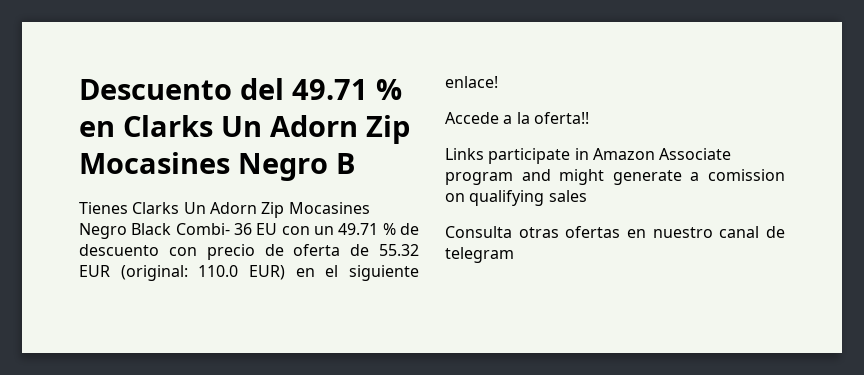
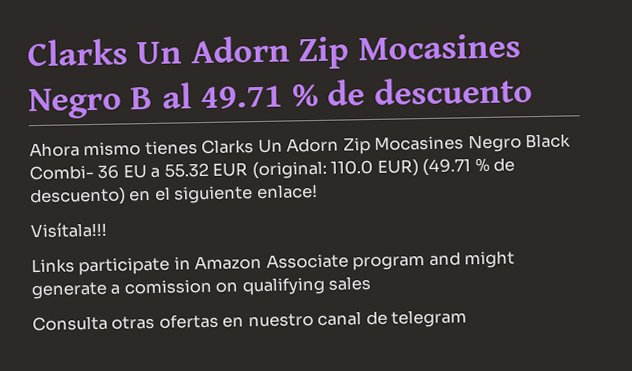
- Descuento del 49.71 % en Clarks Un Adorn Zip Mocasines Negro B
- Tienes Clarks Un Adorn Zip Mocasines Negro Black Combi- 36 EU con un 49.71 % de descuento con precio de oferta de 55.32 EUR (original: 110.0 EUR) en el siguiente enlace!
+ Clarks Un Adorn Zip Mocasines Negro B al 49.71 % de descuento
+ Ahora mismo tienes Clarks Un Adorn Zip Mocasines Negro Black Combi- 36 EU a 55.32 EUR (original: 110.0 EUR) (49.71 % de descuento) en el siguiente enlace!
- Accede a la oferta!!
+ Visítala!!!

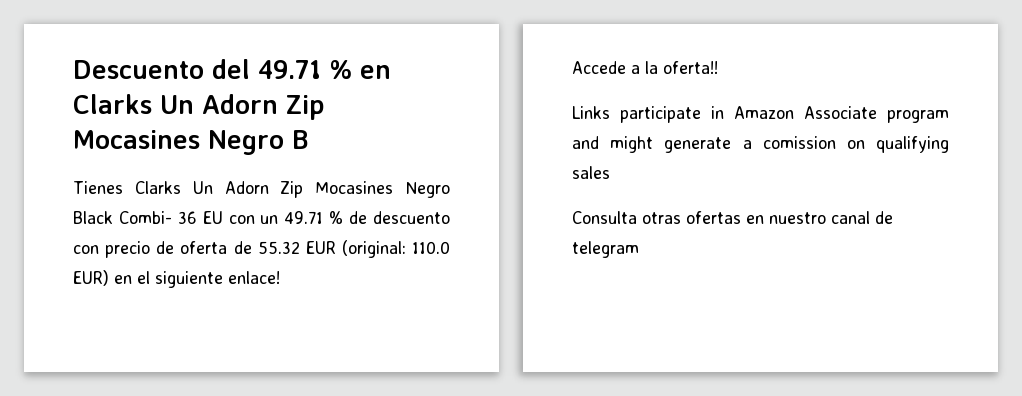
- Clarks Un Adorn Zip Mocasines Negro B al 49.71 % de descuento
- Ahora mismo tienes Clarks Un Adorn Zip Mocasines Negro Black Combi- 36 EU a 55.32 EUR (original: 110.0 EUR) (49.71 % de descuento) en el siguiente enlace!
+ Descuento del 49.71 % en Clarks Un Adorn Zip Mocasines Negro B
+ Tienes Clarks Un Adorn Zip Mocasines Negro Black Combi- 36 EU con un 49.71 % de descuento con precio de oferta de 55.32 EUR (original: 110.0 EUR) en el siguiente enlace!
- Visítala!!!
+ Accede a la oferta!!

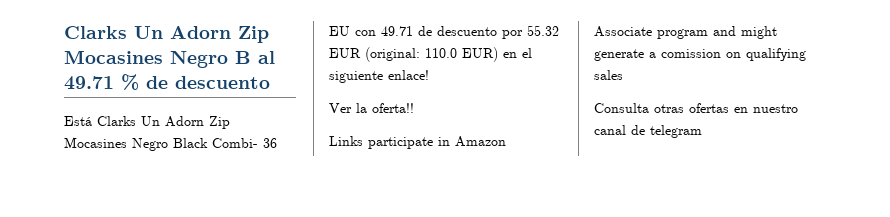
- Descuento del 49.71 % en Clarks Un Adorn Zip Mocasines Negro B
- Tienes Clarks Un Adorn Zip Mocasines Negro Black Combi- 36 EU con un 49.71 % de descuento con precio de oferta de 55.32 EUR (original: 110.0 EUR) en el siguiente enlace!
+ Clarks Un Adorn Zip Mocasines Negro B al 49.71 % de descuento
+ Está Clarks Un Adorn Zip Mocasines Negro Black Combi- 36 EU con 49.71 de descuento por 55.32 EUR (original: 110.0 EUR) en el siguiente enlace!
- Accede a la oferta!!
+ Ver la oferta!!

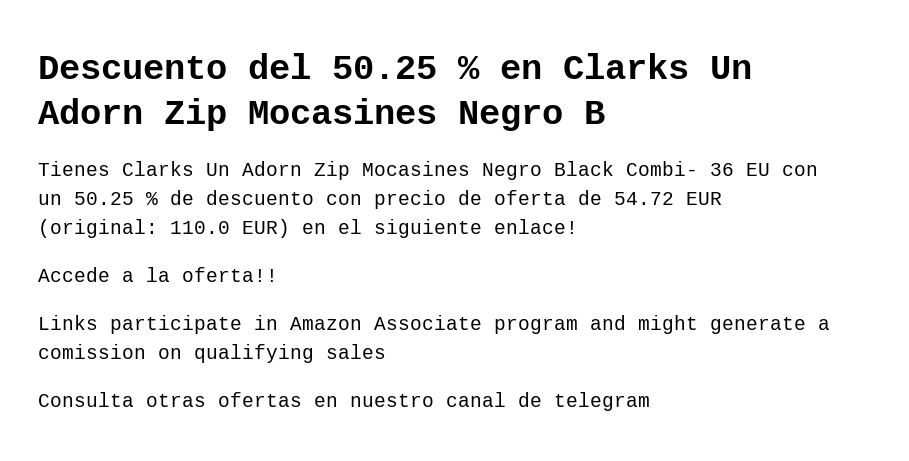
- Clarks Un Adorn Zip Mocasines Negro B al 49.71 % de descuento
- Está Clarks Un Adorn Zip Mocasines Negro Black Combi- 36 EU con 49.71 de descuento por 55.32 EUR (original: 110.0 EUR) en el siguiente enlace!
+ Descuento del 50.25 % en Clarks Un Adorn Zip Mocasines Negro B
+ Tienes Clarks Un Adorn Zip Mocasines Negro Black Combi- 36 EU con un 50.25 % de descuento con precio de oferta de 54.72 EUR (original: 110.0 EUR) en el siguiente enlace!
- Ver la oferta!!
+ Accede a la oferta!!

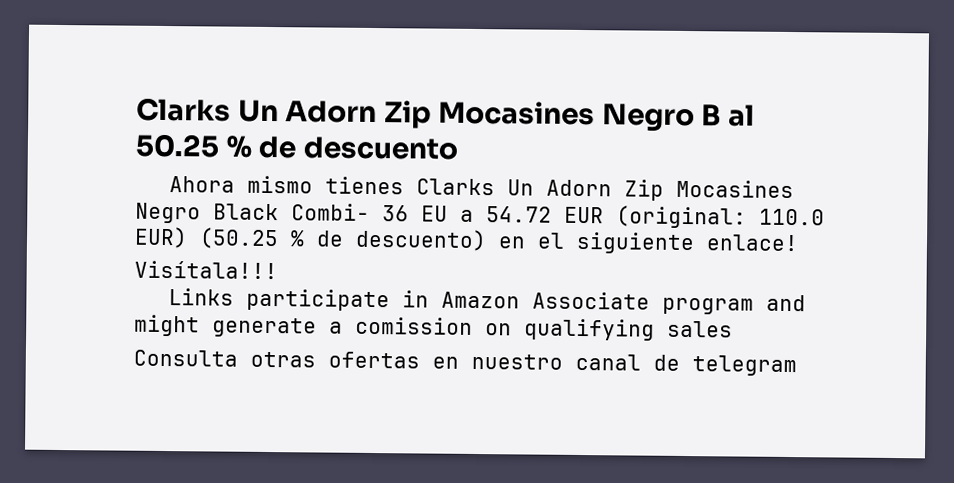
- Descuento del 50.25 % en Clarks Un Adorn Zip Mocasines Negro B
- Tienes Clarks Un Adorn Zip Mocasines Negro Black Combi- 36 EU con un 50.25 % de descuento con precio de oferta de 54.72 EUR (original: 110.0 EUR) en el siguiente enlace!
+ Clarks Un Adorn Zip Mocasines Negro B al 50.25 % de descuento
+ Ahora mismo tienes Clarks Un Adorn Zip Mocasines Negro Black Combi- 36 EU a 54.72 EUR (original: 110.0 EUR) (50.25 % de descuento) en el siguiente enlace!
- Accede a la oferta!!
+ Visítala!!!

